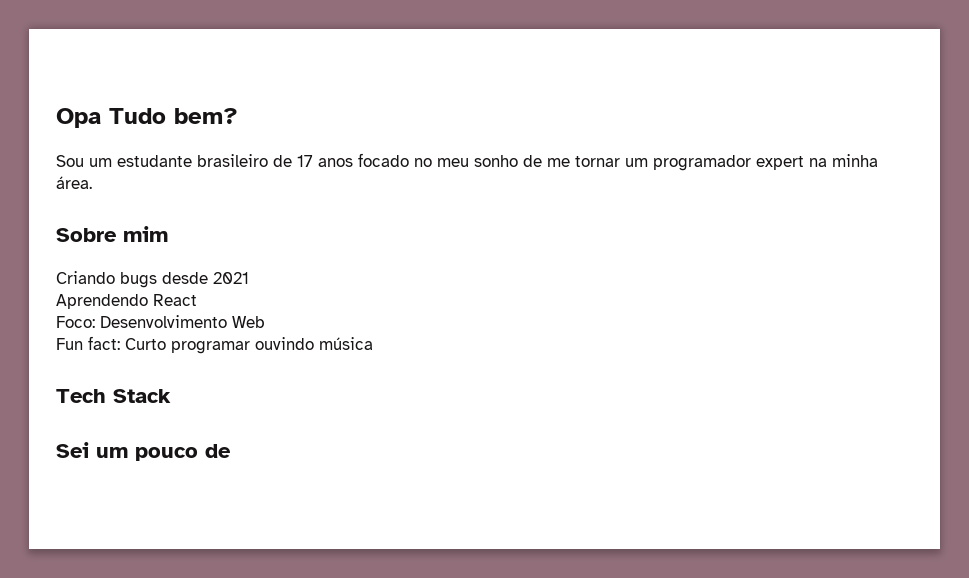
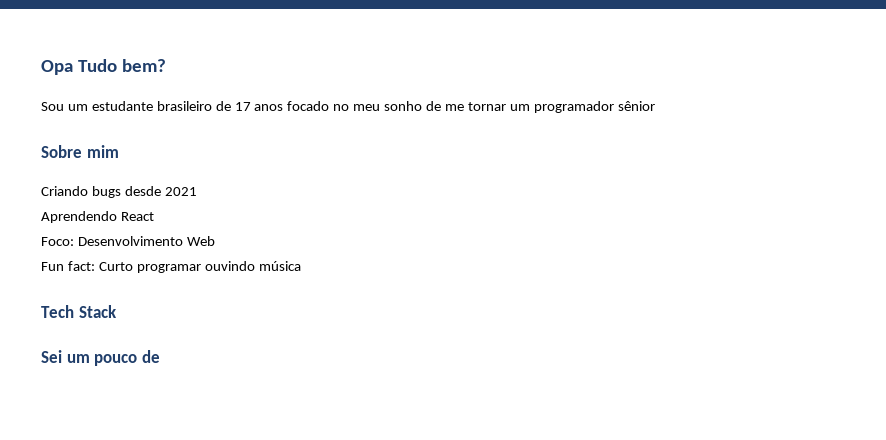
- Sou um estudante brasileiro de 17 anos focado no meu sonho de me tornar um programador expert na minha área.
+ Sou um estudante brasileiro de 17 anos focado no meu sonho de me tornar um programador sênior

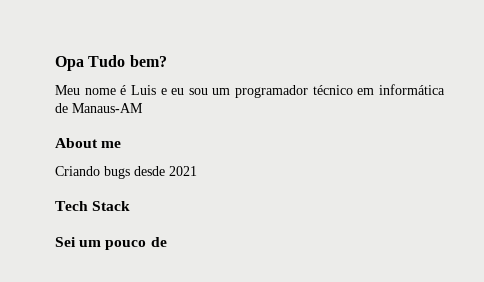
- Sou um estudante brasileiro de 17 anos focado no meu sonho de me tornar um programador sênior
- Sobre mim
+ Meu nome é Luis e eu sou um programador técnico em informática de Manaus-AM
+ About me
  Criando bugs desde 2021
- Aprendendo React
- Foco: Desenvolvimento Web
- Fun fact: Curto programar ouvindo música

